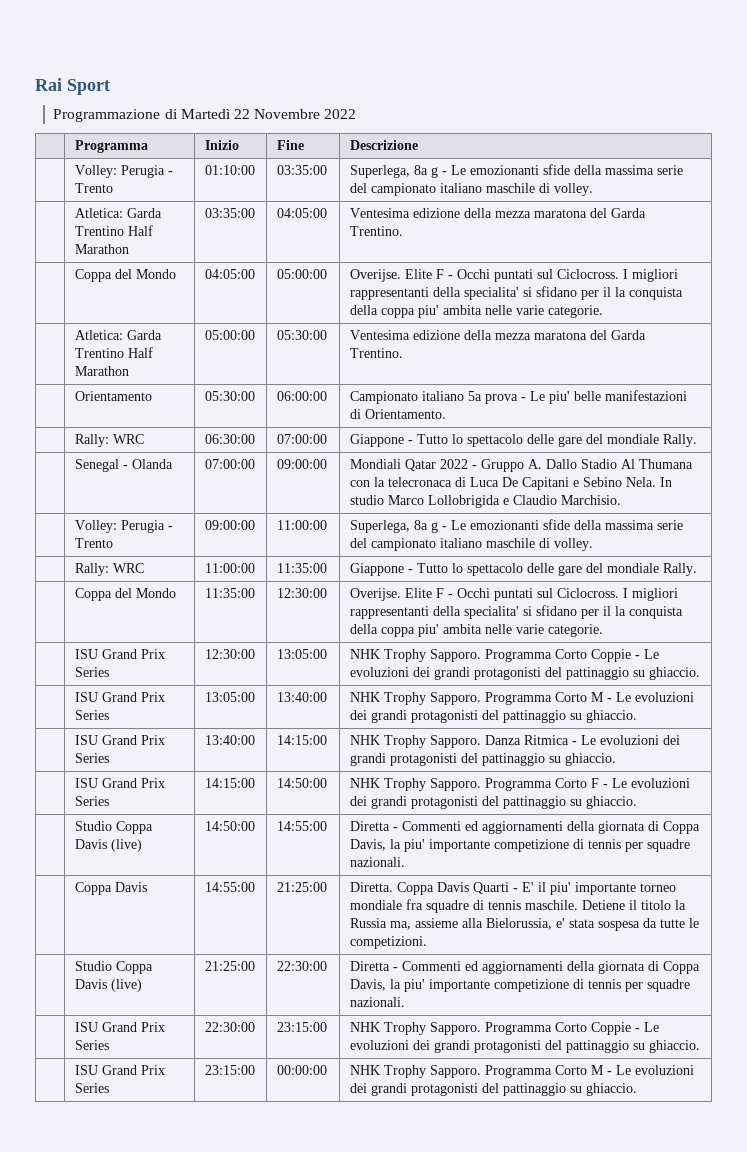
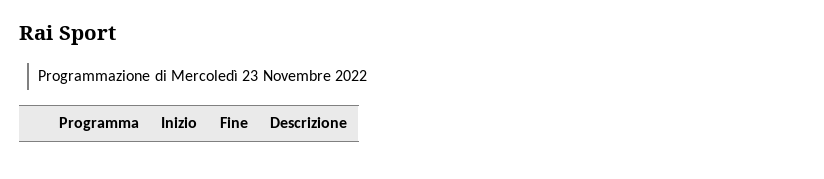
- Programmazione di Martedì 22 Novembre 2022
+ Programmazione di Mercoledì 23 Novembre 2022
- | Volley: Perugia - Trento | 01:10:00 | 03:35:00 | Superlega, 8a g - Le emozionanti sfide della massima serie del campionato italiano maschile di volley.
- | Atletica: Garda Trentino Half Marathon | 03:35:00 | 04:05:00 | Ventesima edizione della mezza maratona del Garda Trentino.
- | Coppa del Mondo | 04:05:00 | 05:00:00 | Overijse. Elite F - Occhi puntati sul Ciclocross. I migliori rappresentanti della specialita' si sfidano per il la conquista della coppa piu' ambita nelle varie categorie.
- | Atletica: Garda Trentino Half Marathon | 05:00:00 | 05:30:00 | Ventesima edizione della mezza maratona del Garda Trentino.
- | Orientamento | 05:30:00 | 06:00:00 | Campionato italiano 5a prova - Le piu' belle manifestazioni di Orientamento.
- | Rally: WRC | 06:30:00 | 07:00:00 | Giappone - Tutto lo spettacolo delle gare del mondiale Rally.
- | Senegal - Olanda | 07:00:00 | 09:00:00 | Mondiali Qatar 2022 - Gruppo A. Dallo Stadio Al Thumana con la telecronaca di Luca De Capitani e Sebino Nela. In studio Marco Lollobrigida e Claudio Marchisio.
- | Volley: Perugia - Trento | 09:00:00 | 11:00:00 | Superlega, 8a g - Le emozionanti sfide della massima serie del campionato italiano maschile di volley.
- | Rally: WRC | 11:00:00 | 11:35:00 | Giappone - Tutto lo spettacolo delle gare del mondiale Rally.
- | Coppa del Mondo | 11:35:00 | 12:30:00 | Overijse. Elite F - Occhi puntati sul Ciclocross. I migliori rappresentanti della specialita' si sfidano per il la conquista della coppa piu' ambita nelle varie categorie.
- | ISU Grand Prix Series | 12:30:00 | 13:05:00 | NHK Trophy Sapporo. Programma Corto Coppie - Le evoluzioni dei grandi protagonisti del pattinaggio su ghiaccio.
- | ISU Grand Prix Series | 13:05:00 | 13:40:00 | NHK Trophy Sapporo. Programma Corto M - Le evoluzioni dei grandi protagonisti del pattinaggio su ghiaccio.
- | ISU Grand Prix Series | 13:40:00 | 14:15:00 | NHK Trophy Sapporo. Danza Ritmica - Le evoluzioni dei grandi protagonisti del pattinaggio su ghiaccio.
- | ISU Grand Prix Series | 14:15:00 | 14:50:00 | NHK Trophy Sapporo. Programma Corto F - Le evoluzioni dei grandi protagonisti del pattinaggio su ghiaccio.
- | Studio Coppa Davis (live) | 14:50:00 | 14:55:00 | Diretta - Commenti ed aggiornamenti della giornata di Coppa Davis, la piu' importante competizione di tennis per squadre nazionali.
- | Coppa Davis | 14:55:00 | 21:25:00 | Diretta. Coppa Davis Quarti - E' il piu' importante torneo mondiale fra squadre di tennis maschile. Detiene il titolo la Russia ma, assieme alla Bielorussia, e' stata sospesa da tutte le competizioni.
- | Studio Coppa Davis (live) | 21:25:00 | 22:30:00 | Diretta - Commenti ed aggiornamenti della giornata di Coppa Davis, la piu' importante competizione di tennis per squadre nazionali.
- | ISU Grand Prix Series | 22:30:00 | 23:15:00 | NHK Trophy Sapporo. Programma Corto Coppie - Le evoluzioni dei grandi protagonisti del pattinaggio su ghiaccio.
- | ISU Grand Prix Series | 23:15:00 | 00:00:00 | NHK Trophy Sapporo. Programma Corto M - Le evoluzioni dei grandi protagonisti del pattinaggio su ghiaccio.

